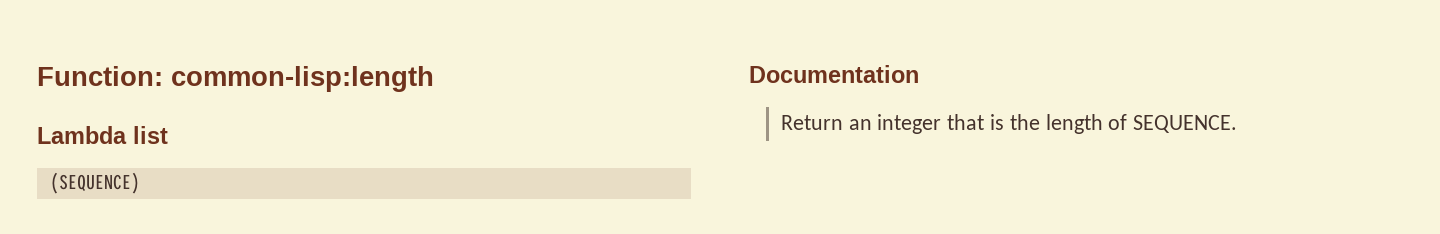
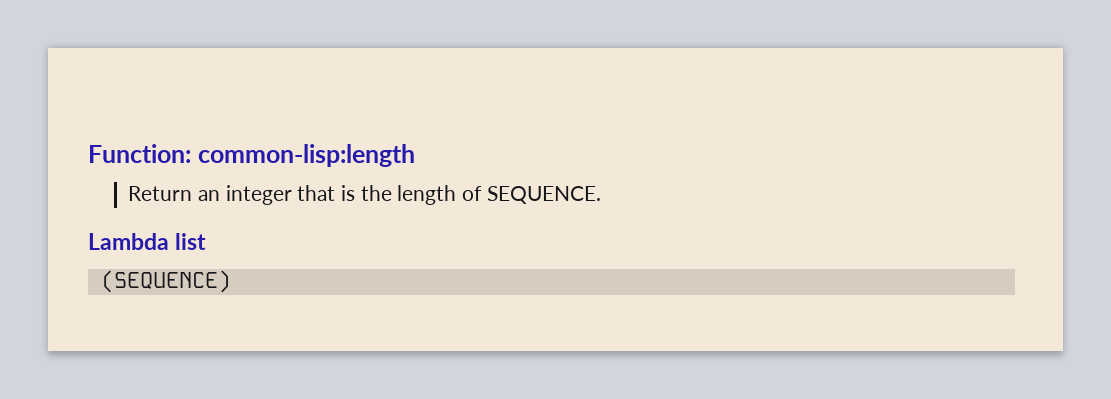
- Lambda list
- (SEQUENCE)
- Documentation
+ Lambda list
+ (SEQUENCE)

